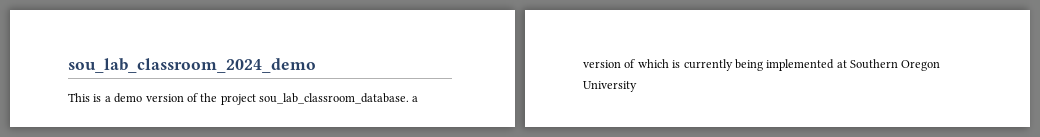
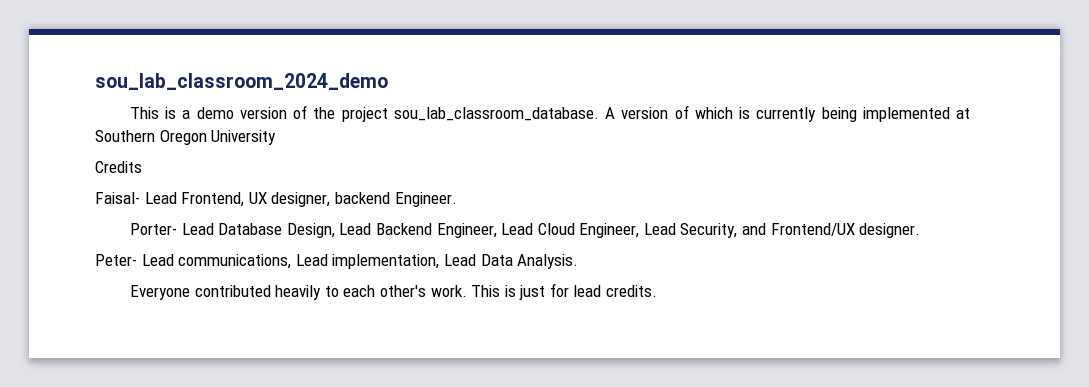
- This is a demo version of the project sou_lab_classroom_database. a version of which is currently being implemented at Southern Oregon University
+ This is a demo version of the project sou_lab_classroom_database. A version of which is currently being implemented at Southern Oregon University
+ Credits
+ Faisal- Lead Frontend, UX designer, backend Engineer.
+ Porter- Lead Database Design, Lead Backend Engineer, Lead Cloud Engineer, Lead Security, and Frontend/UX designer.
+ Peter- Lead communications, Lead implementation, Lead Data Analysis.
+ Everyone contributed heavily to each other's work. This is just for lead credits.

